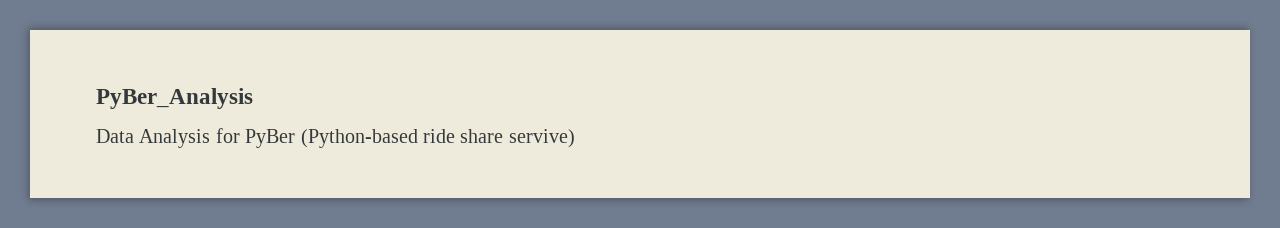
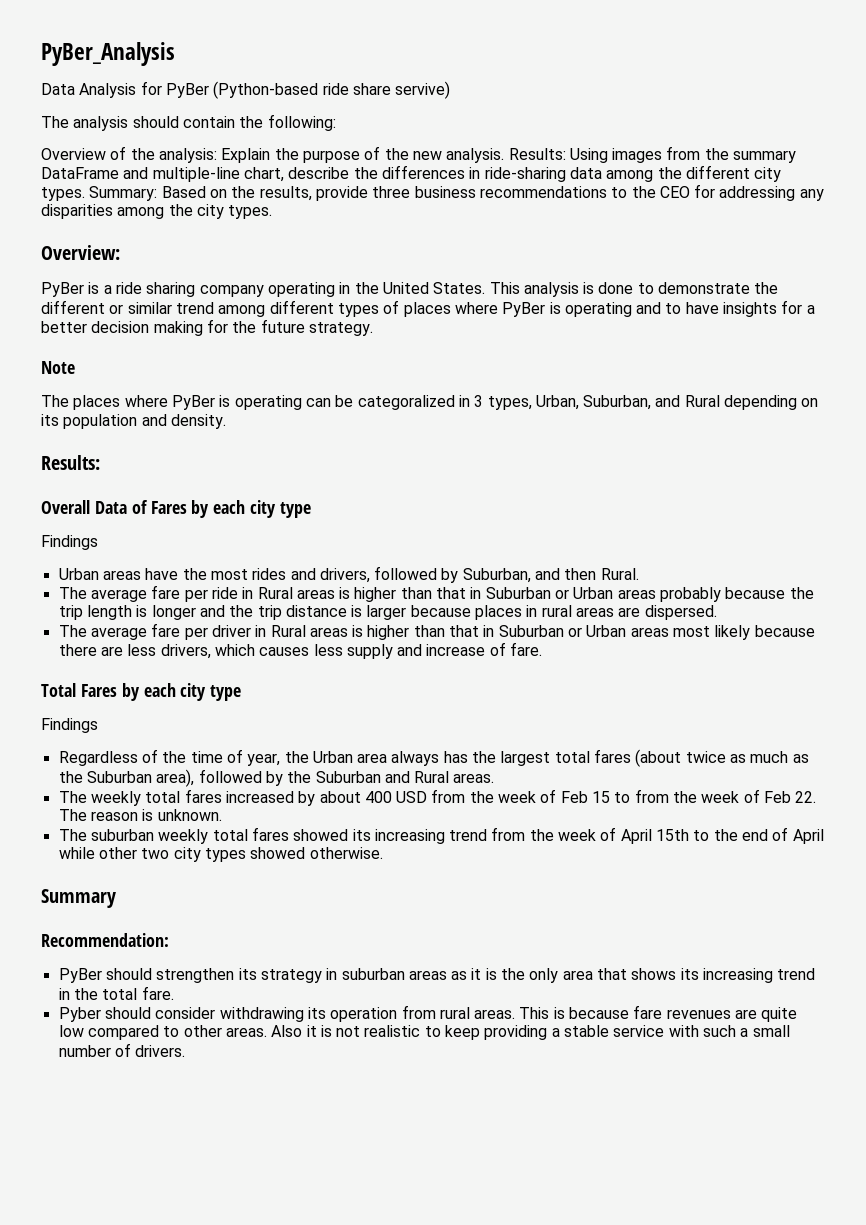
+ The analysis should contain the following:
+ Overview of the analysis: Explain the purpose of the new analysis. Results: Using images from the summary DataFrame and multiple-line chart, describe the differences in ride-sharing data among the different city types. Summary: Based on the results, provide three business recommendations to the CEO for addressing any disparities among the city types.
+ Overview:
+ PyBer is a ride sharing company operating in the United States. This analysis is done to demonstrate the different or similar trend among different types of places where PyBer is operating and to have insights for a better decision making for the future strategy.
+ Note
+ The places where PyBer is operating can be categoralized in 3 types, Urban, Suburban, and Rural depending on its population and density.
+ Results:
+ Overall Data of Fares by each city type
+ Findings
+ Urban areas have the most rides and drivers, followed by Suburban, and then Rural.
+ The average fare per ride in Rural areas is higher than that in Suburban or Urban areas probably because the trip length is longer and the trip distance is larger because places in rural areas are dispersed.
+ The average fare per driver in Rural areas is higher than that in Suburban or Urban areas most likely because there are less drivers, which causes less supply and increase of fare.
+ Total Fares by each city type
+ Findings
+ Regardless of the time of year, the Urban area always has the largest total fares (about twice as much as the Suburban area), followed by the Suburban and Rural areas.
+ The weekly total fares increased by about 400 USD from the week of Feb 15 to from the week of Feb 22. The reason is unknown.
+ The suburban weekly total fares showed its increasing trend from the week of April 15th to the end of April while other two city types showed otherwise.
+ Summary
+ Recommendation:
+ PyBer should strengthen its strategy in suburban areas as it is the only area that shows its increasing trend in the total fare.
+ Pyber should consider withdrawing its operation from rural areas. This is because fare revenues are quite low compared to other areas. Also it is not realistic to keep providing a stable service with such a small number of drivers.

